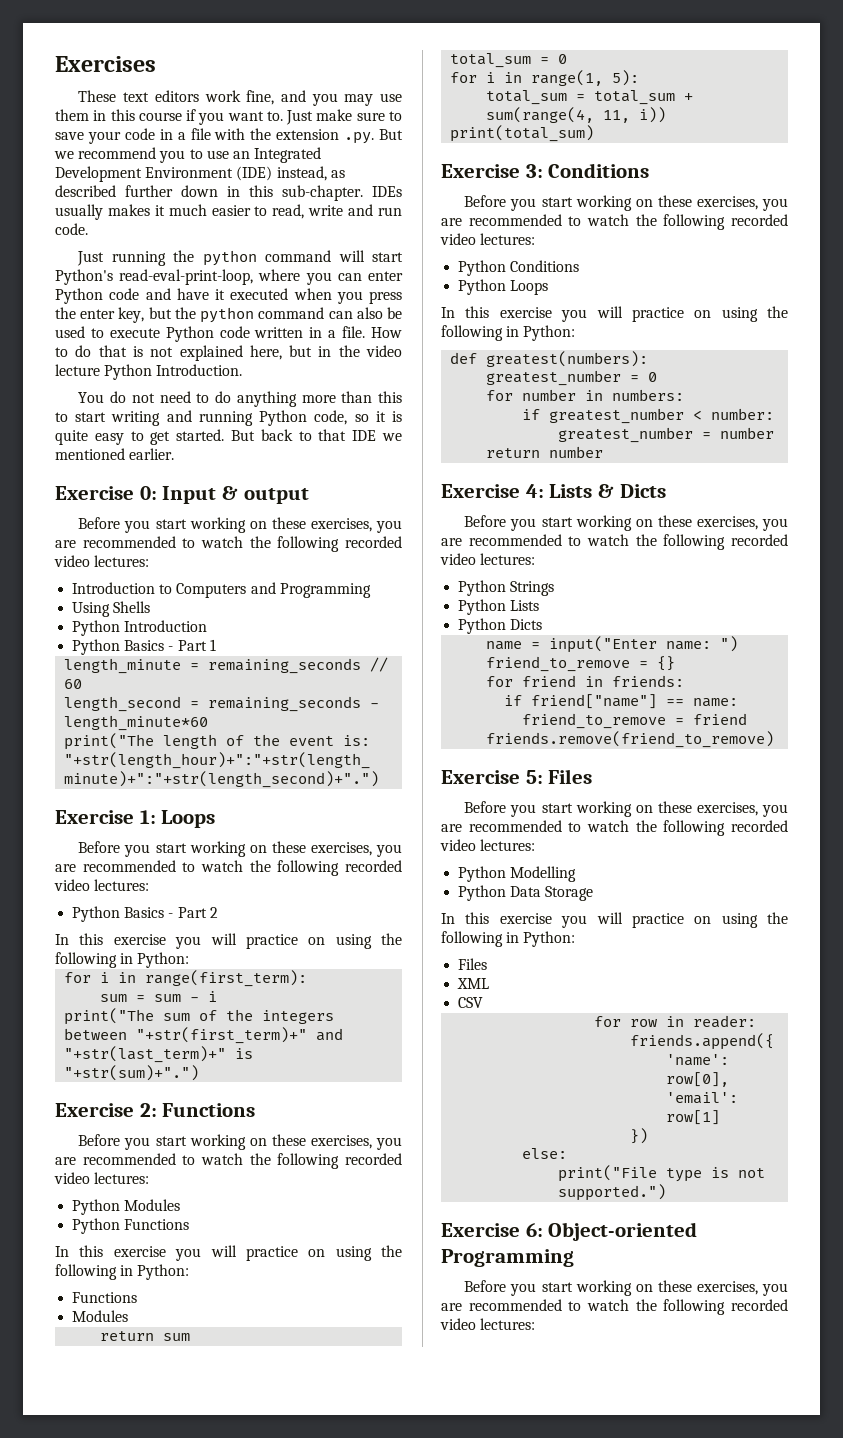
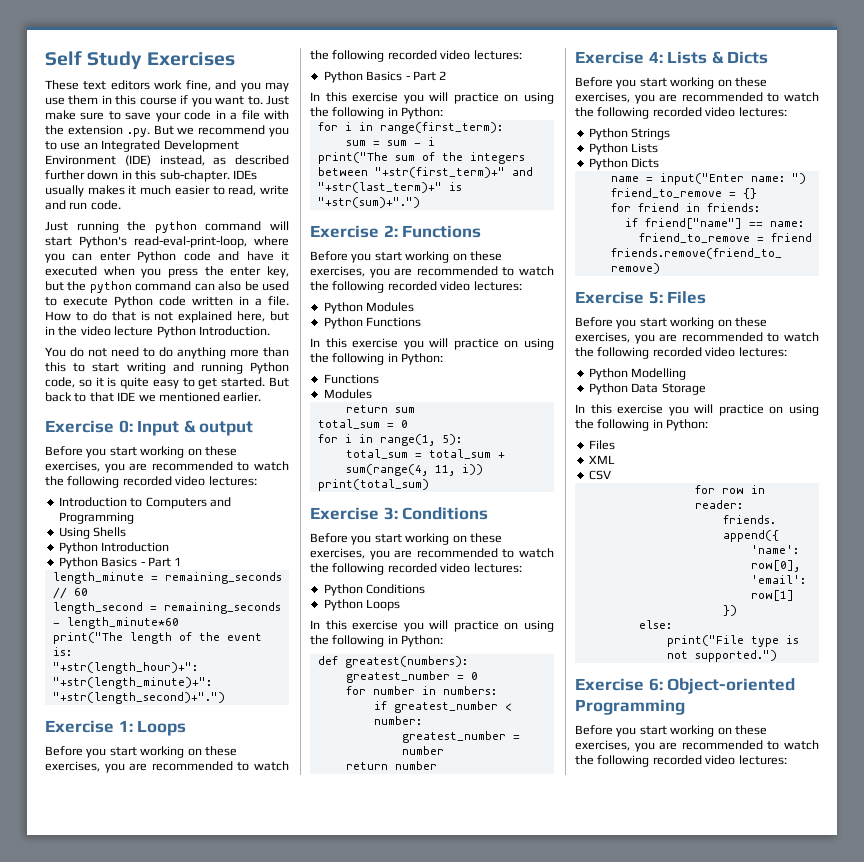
- Exercises
+ Self Study Exercises

